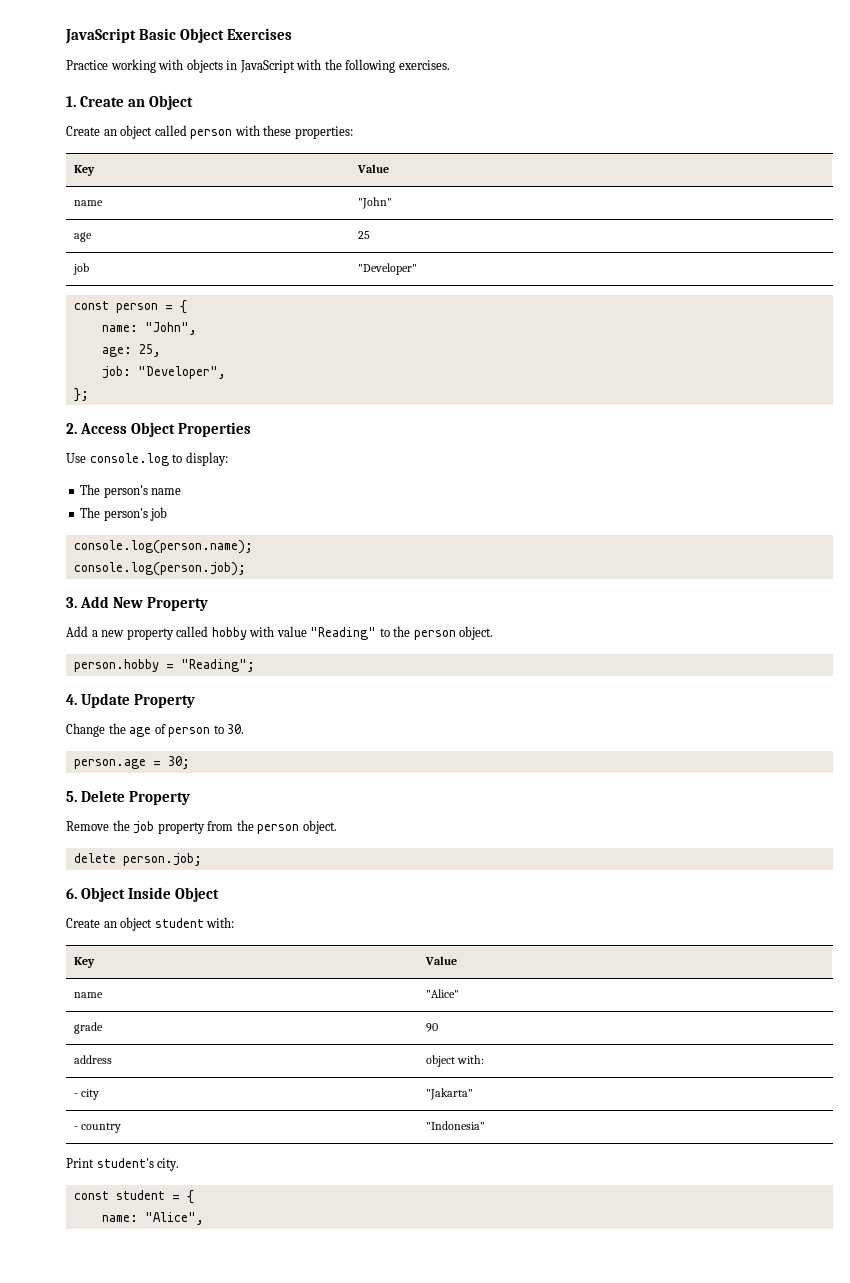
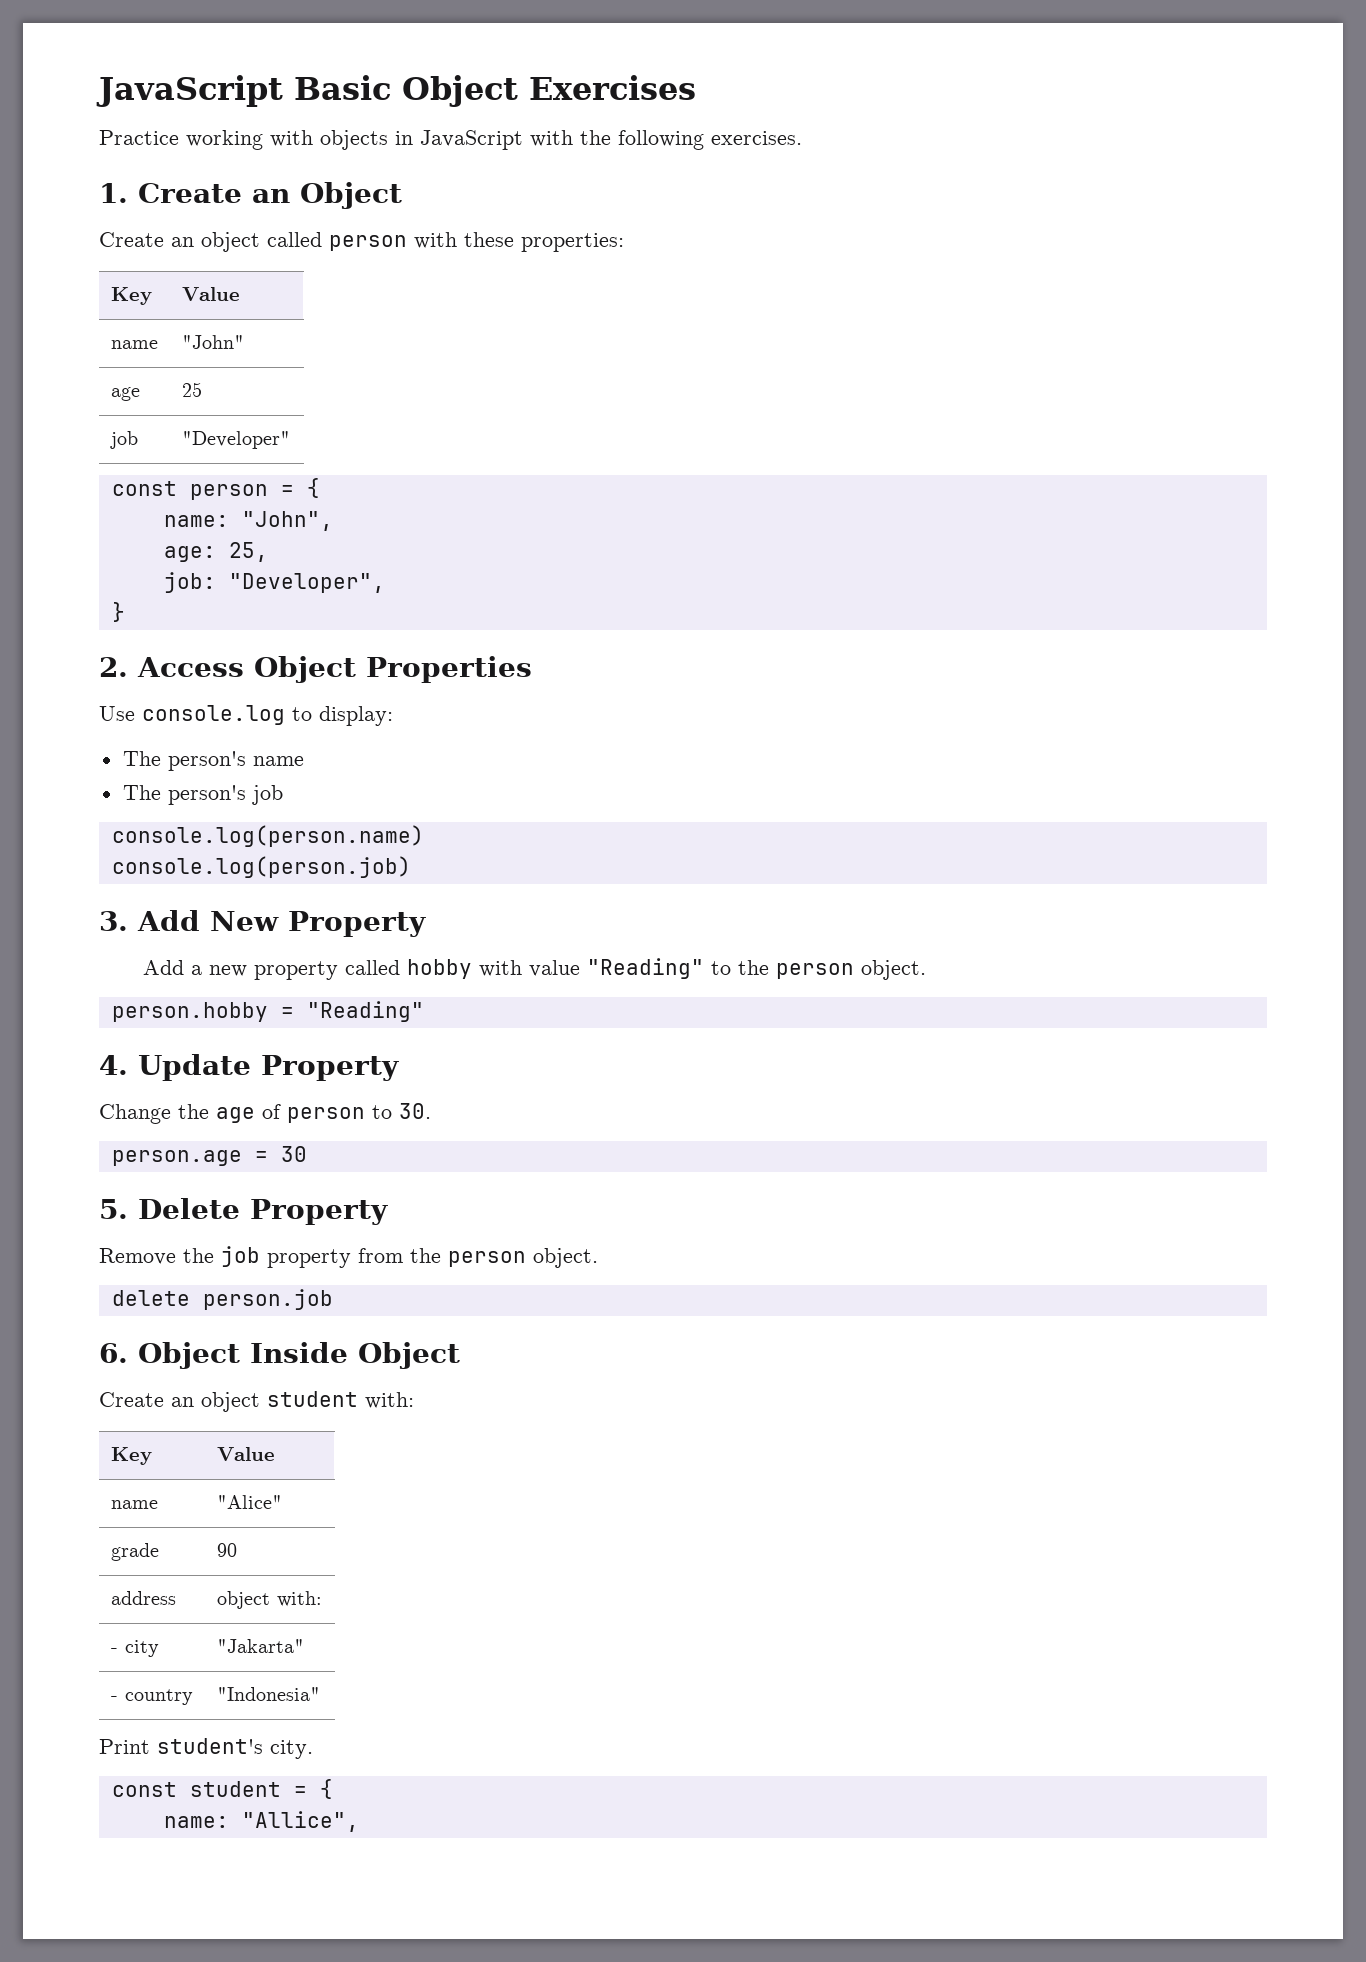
- };
+ }
- console.log(person.name);
- console.log(person.job);
+ console.log(person.name)
+ console.log(person.job)
- person.hobby = "Reading";
+ person.hobby = "Reading"
- person.age = 30;
+ person.age = 30
- delete person.job;
+ delete person.job
- name: "Alice",
+ name: "Allice",

